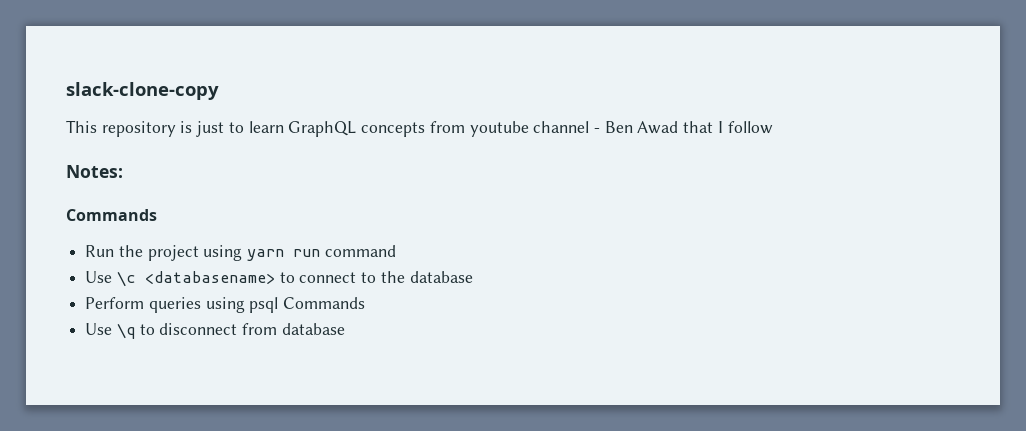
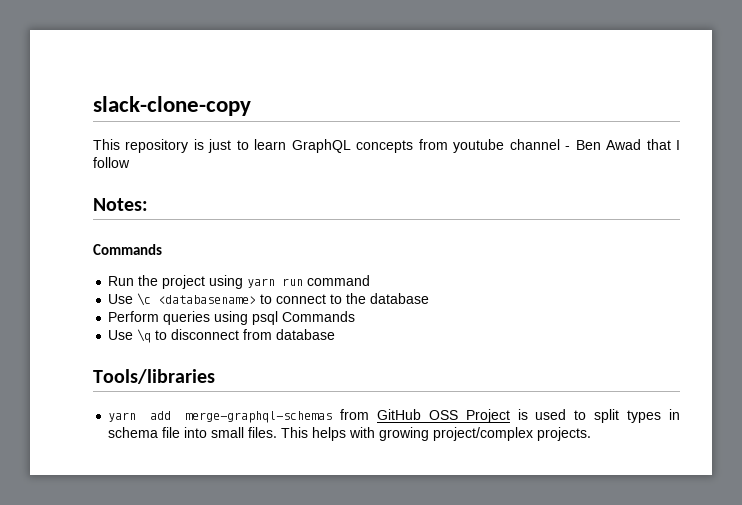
+ Tools/libraries
+ yarn add merge-graphql-schemas from GitHub OSS Project is used to split types in schema file into small files. This helps with growing project/complex projects.

